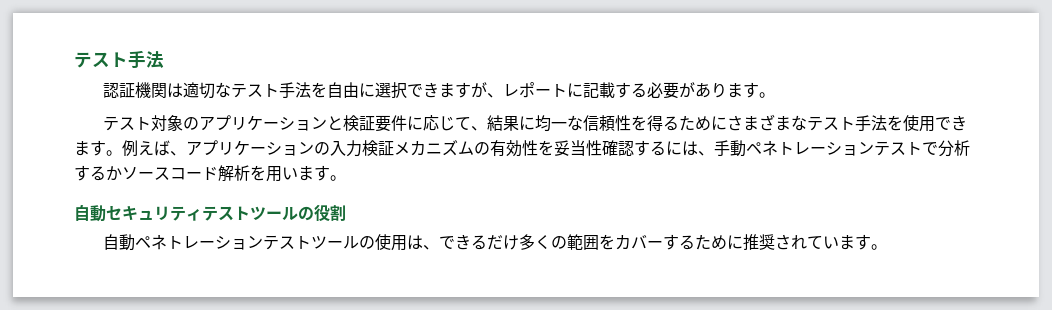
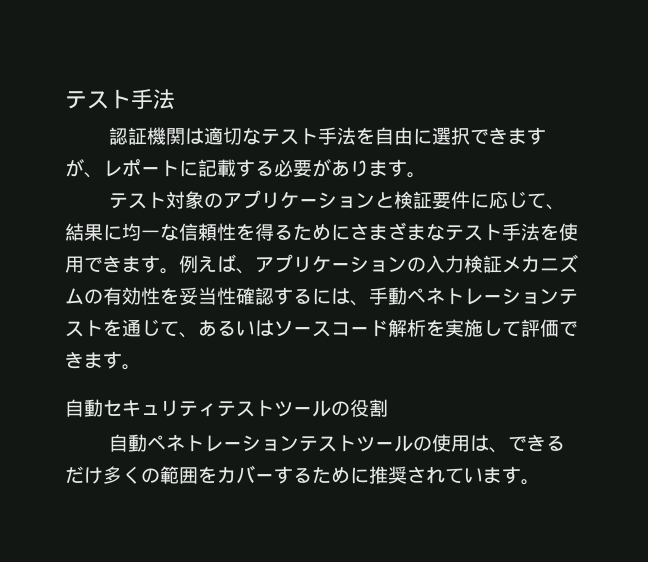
- 例えば、アプリケーションの入力検証メカニズムの有効性を妥当性確認するには、手動ペネトレーションテストで分析するかソースコード解析を用います。
+ 例えば、アプリケーションの入力検証メカニズムの有効性を妥当性確認するには、手動ペネトレーションテストを通じて、あるいはソースコード解析を実施して評価できます。

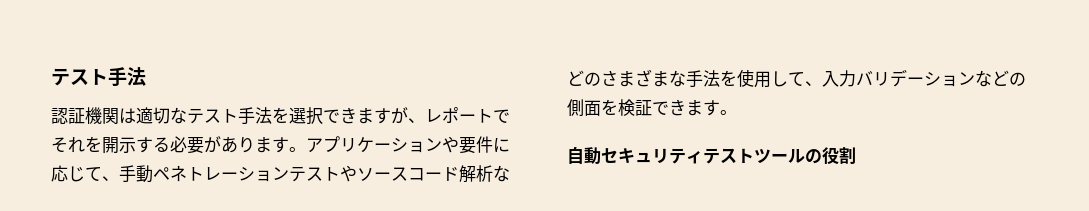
- 認証機関は適切なテスト手法を自由に選択できますが、レポートに記載する必要があります。
- テスト対象のアプリケーションと検証要件に応じて、結果に均一な信頼性を得るためにさまざまなテスト手法を使用できます。例えば、アプリケーションの入力検証メカニズムの有効性を妥当性確認するには、手動ペネトレーションテストを通じて、あるいはソースコード解析を実施して評価できます。
+ 認証機関は適切なテスト手法を選択できますが、レポートでそれを開示する必要があります。アプリケーションや要件に応じて、手動ペネトレーションテストやソースコード解析などのさまざまな手法を使用して、入力バリデーションなどの側面を検証できます。
- 自動ペネトレーションテストツールの使用は、できるだけ多くの範囲をカバーするために推奨されています。

